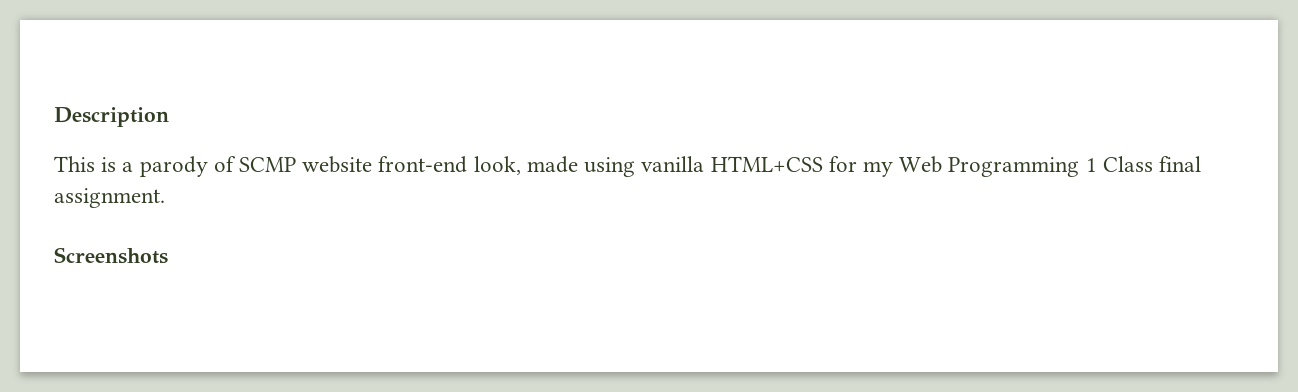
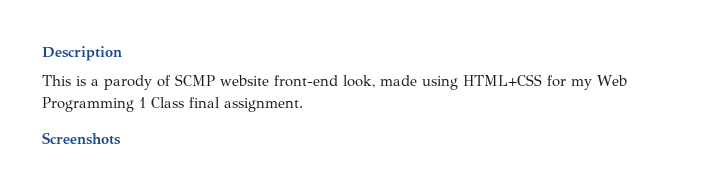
- This is a parody of SCMP website front-end look, made using vanilla HTML+CSS for my Web Programming 1 Class final assignment.
+ This is a parody of SCMP website front-end look, made using HTML+CSS for my Web Programming 1 Class final assignment.

